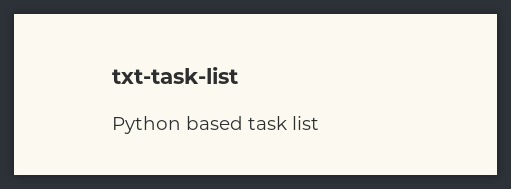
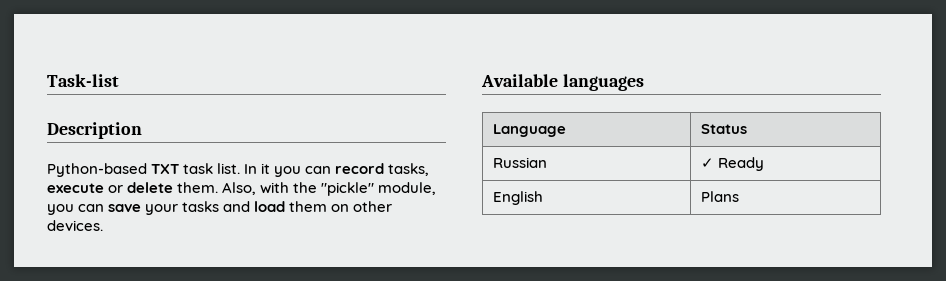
- txt-task-list
- Python based task list
+ Task-list
+ Description
+ Python-based TXT task list. In it you can record tasks, execute or delete them. Also, with the "pickle" module, you can save your tasks and load them on other devices.
+ Available languages
+ Language | Status
+ Russian | ✓ Ready
+ English | Plans

